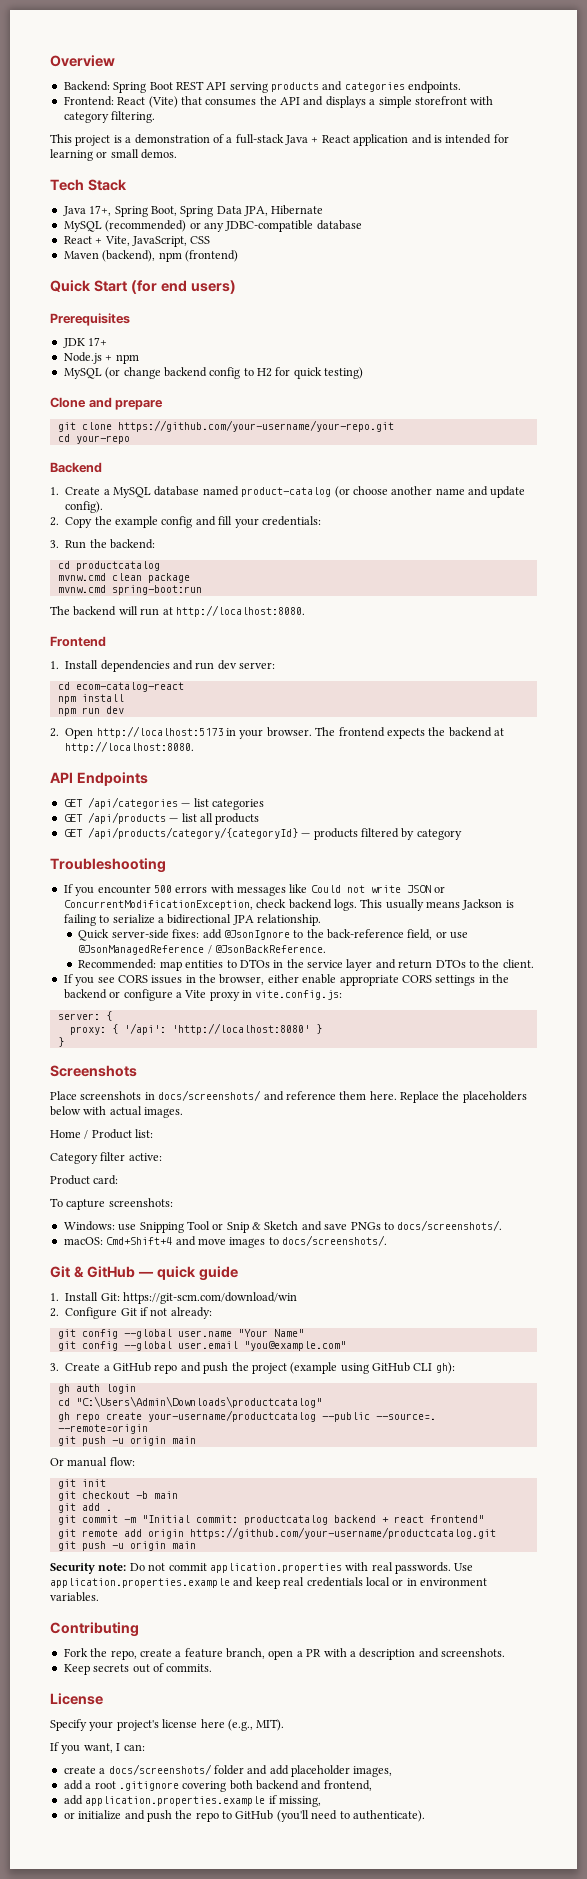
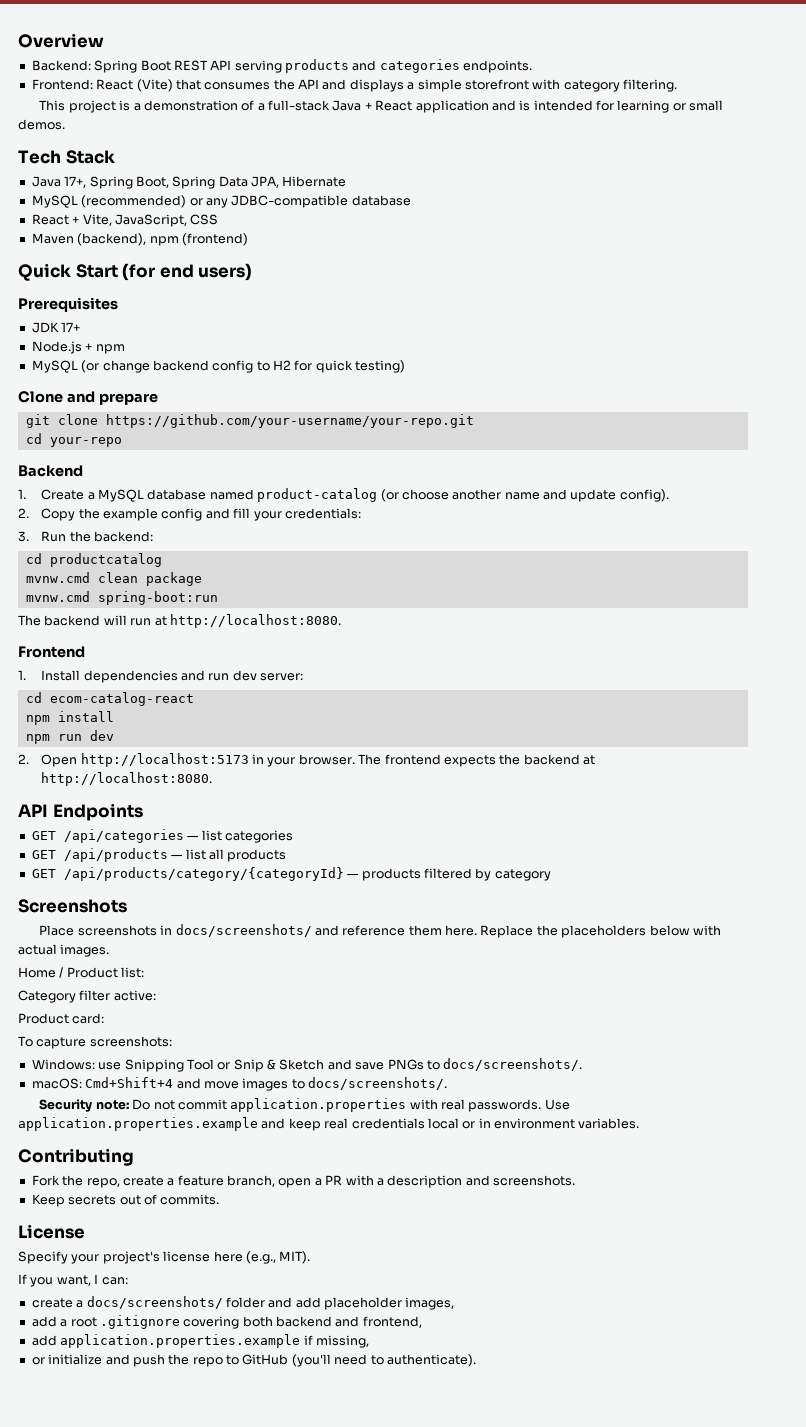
- Troubleshooting
- If you encounter 500 errors with messages like Could not write JSON or ConcurrentModificationException, check backend logs. This usually means Jackson is failing to serialize a bidirectional JPA relationship.
- Quick server-side fixes: add @JsonIgnore to the back-reference field, or use @JsonManagedReference / @JsonBackReference.
- Recommended: map entities to DTOs in the service layer and return DTOs to the client.
- If you see CORS issues in the browser, either enable appropriate CORS settings in the backend or configure a Vite proxy in vite.config.js:
- server: {
- proxy: { '/api': 'http://localhost:8080' }
- }
- Git & GitHub — quick guide
- 1. Install Git: https://git-scm.com/download/win
- 2. Configure Git if not already:
- git config --global user.name "Your Name"
- git config --global user.email "you@example.com"
- 3. Create a GitHub repo and push the project (example using GitHub CLI gh):
- gh auth login
- cd "C:\Users\Admin\Downloads\productcatalog"
- gh repo create your-username/productcatalog --public --source=. --remote=origin
- git push -u origin main
- Or manual flow:
- git init
- git checkout -b main
- git add .
- git commit -m "Initial commit: productcatalog backend + react frontend"
- git remote add origin https://github.com/your-username/productcatalog.git
- git push -u origin main

